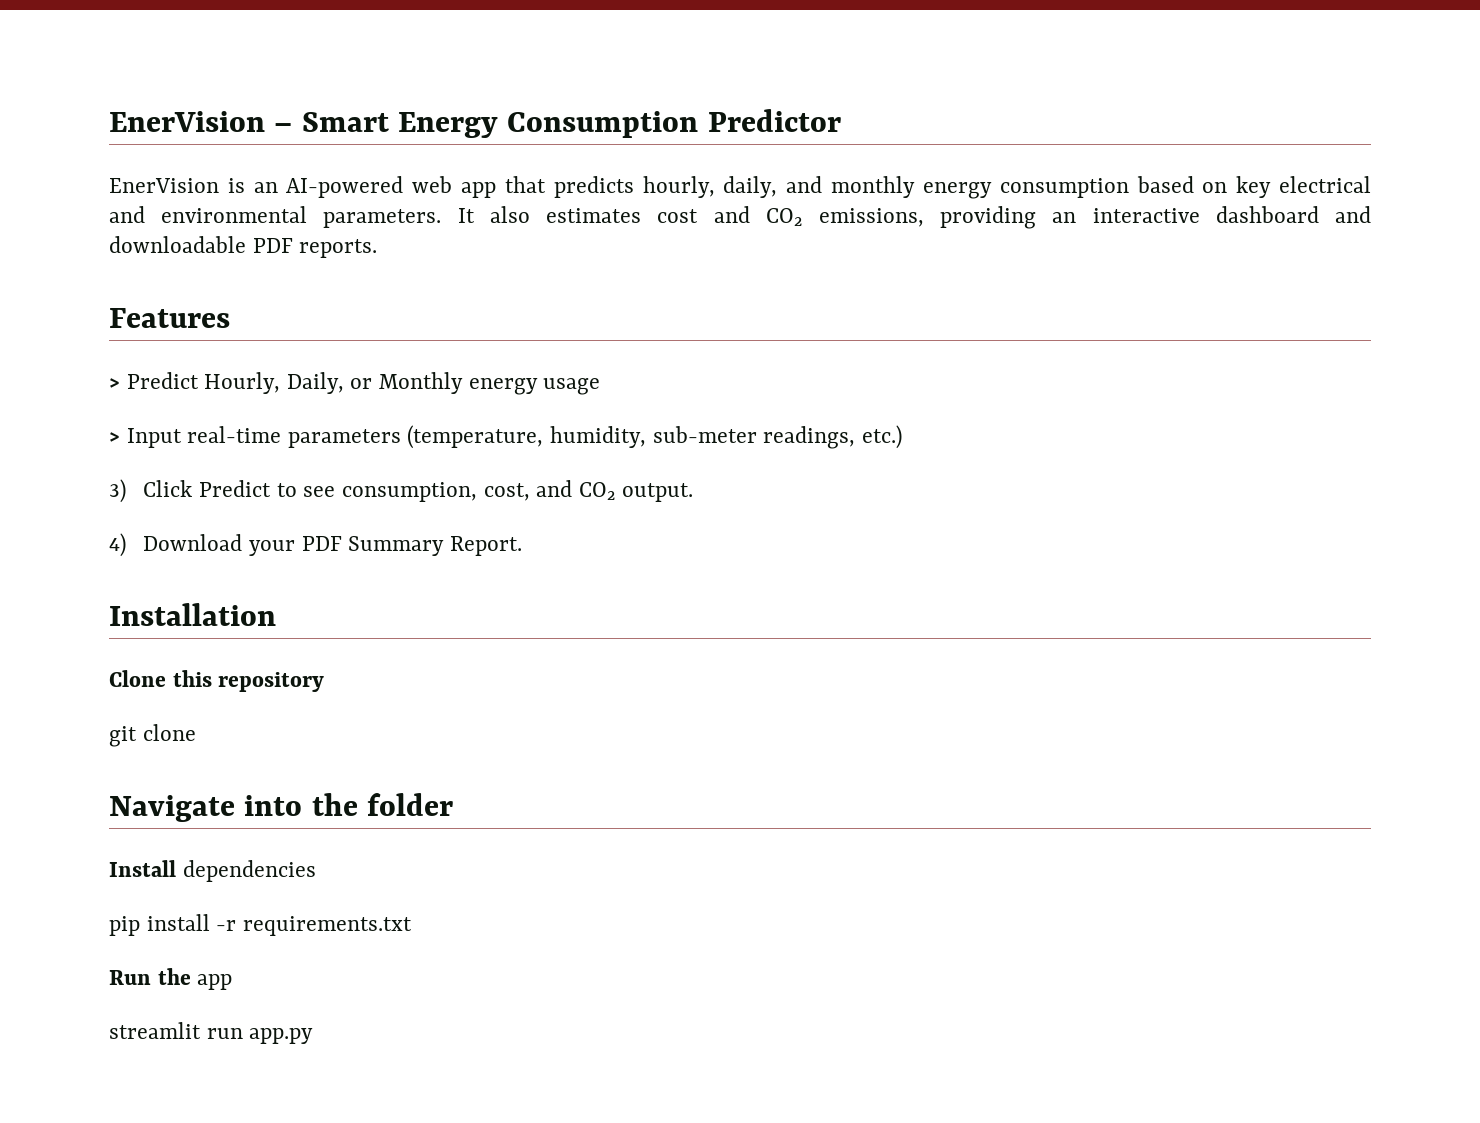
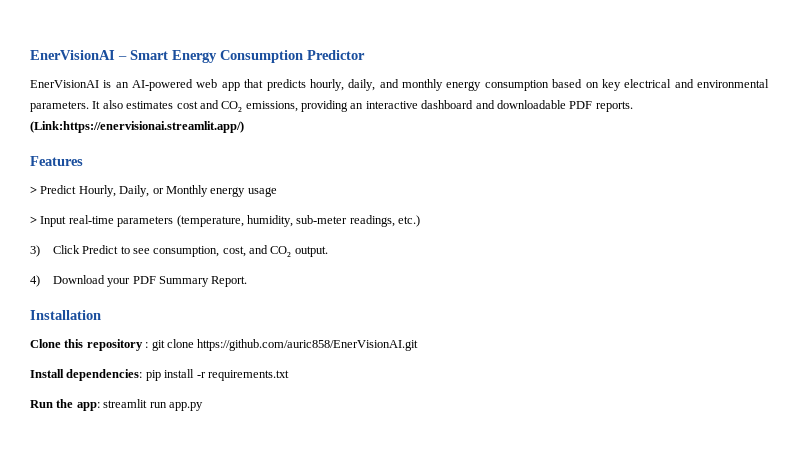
- EnerVision – Smart Energy Consumption Predictor
+ EnerVisionAI – Smart Energy Consumption Predictor
- EnerVision is an AI-powered web app that predicts hourly, daily, and monthly energy consumption based on key electrical and environmental parameters.
+ EnerVisionAI is an AI-powered web app that predicts hourly, daily, and monthly energy consumption based on key electrical and environmental parameters.
+ (Link:https://enervisionai.streamlit.app/)
- Clone this repository
- git clone
- Navigate into the folder
+ Clone this repository : git clone https://github.com/auric858/EnerVisionAI.git
- Install dependencies
- pip install -r requirements.txt
+ Install dependencies: pip install -r requirements.txt
- Run the app
- streamlit run app.py
+ Run the app: streamlit run app.py

